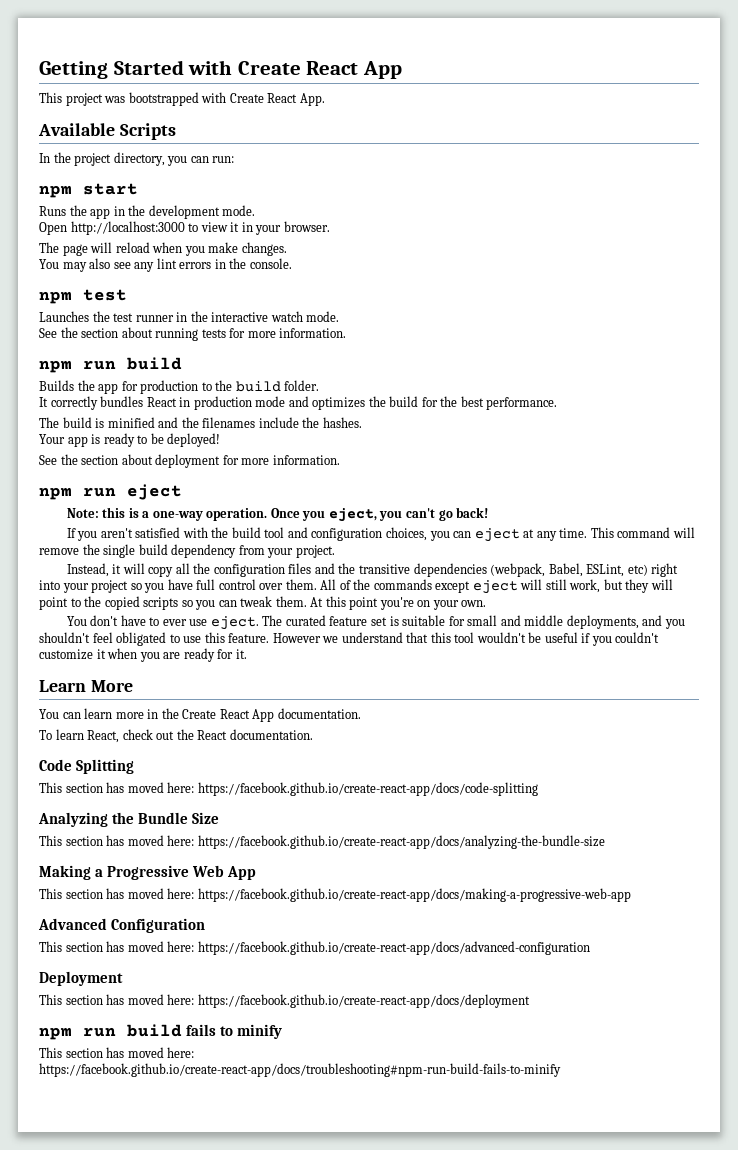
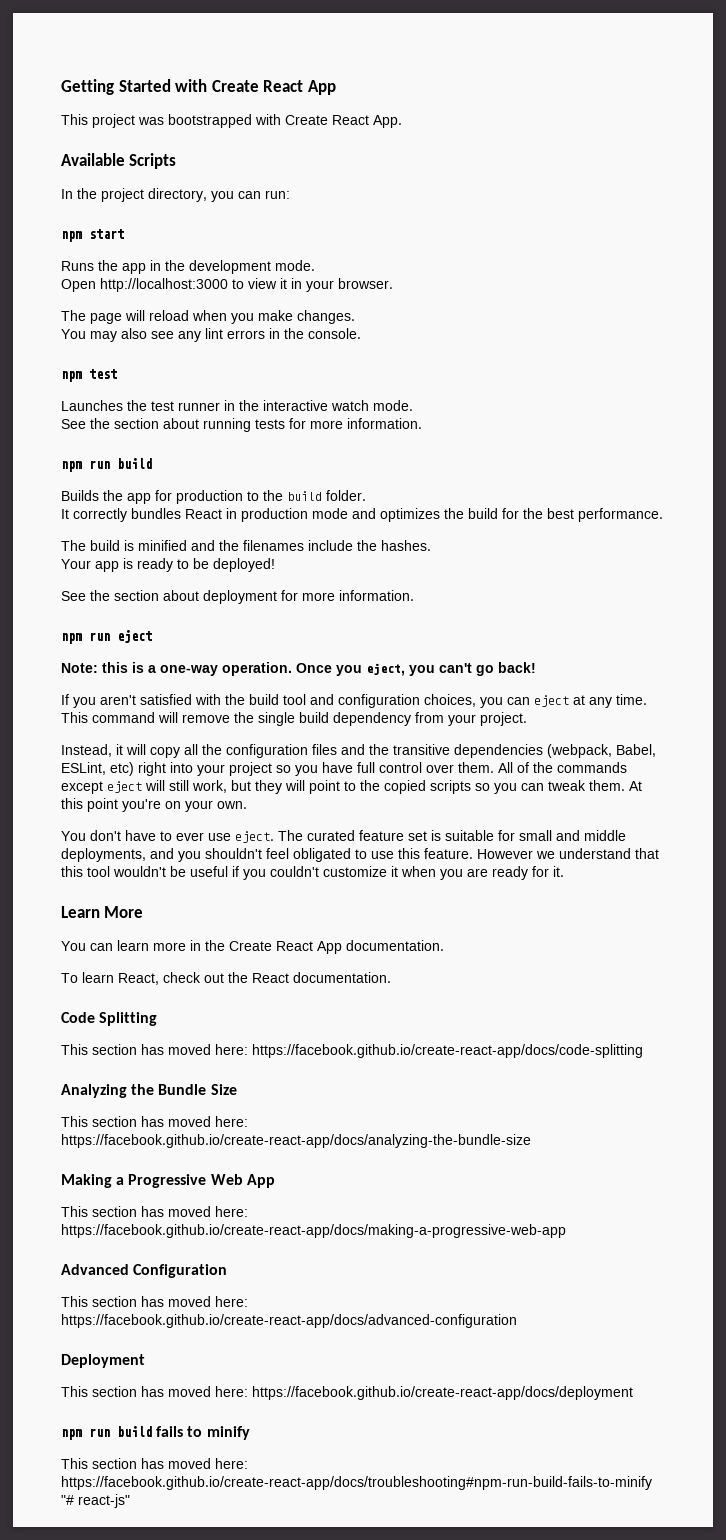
- This section has moved here: https://facebook.github.io/create-react-app/docs/troubleshooting#npm-run-build-fails-to-minify
+ This section has moved here: https://facebook.github.io/create-react-app/docs/troubleshooting#npm-run-build-fails-to-minify "# react-js"

